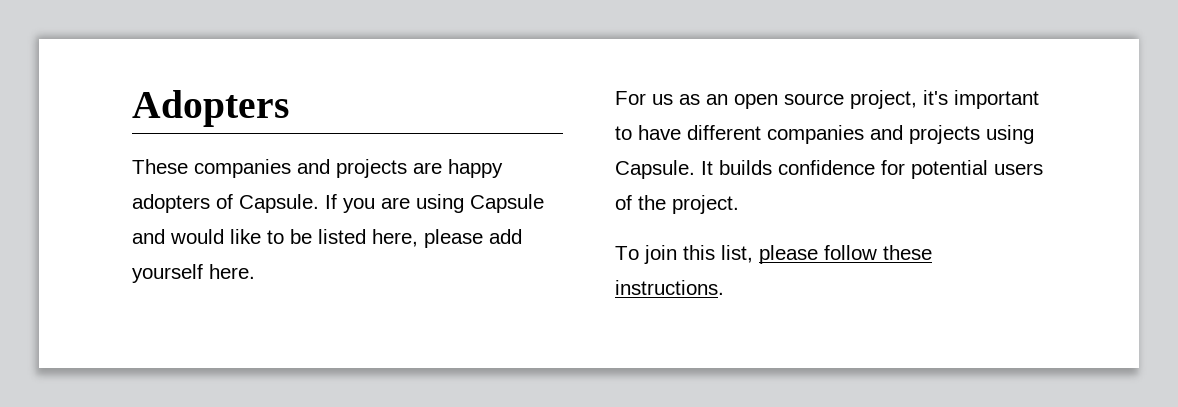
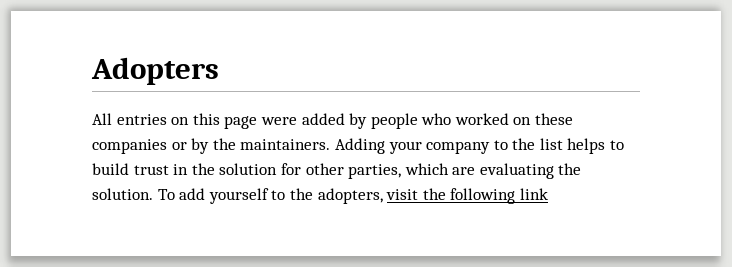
- These companies and projects are happy adopters of Capsule. If you are using Capsule and would like to be listed here, please add yourself here.
- For us as an open source project, it's important to have different companies and projects using Capsule. It builds confidence for potential users of the project.
- To join this list, please follow these instructions.
+ All entries on this page were added by people who worked on these companies or by the maintainers. Adding your company to the list helps to build trust in the solution for other parties, which are evaluating the solution. To add yourself to the adopters, visit the following link

